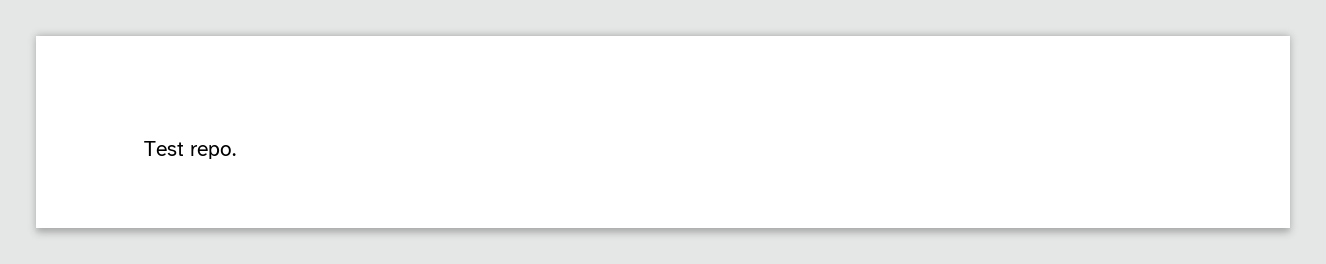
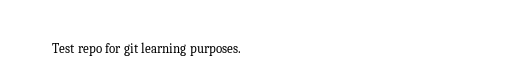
- Test repo.
+ Test repo for git learning purposes.

